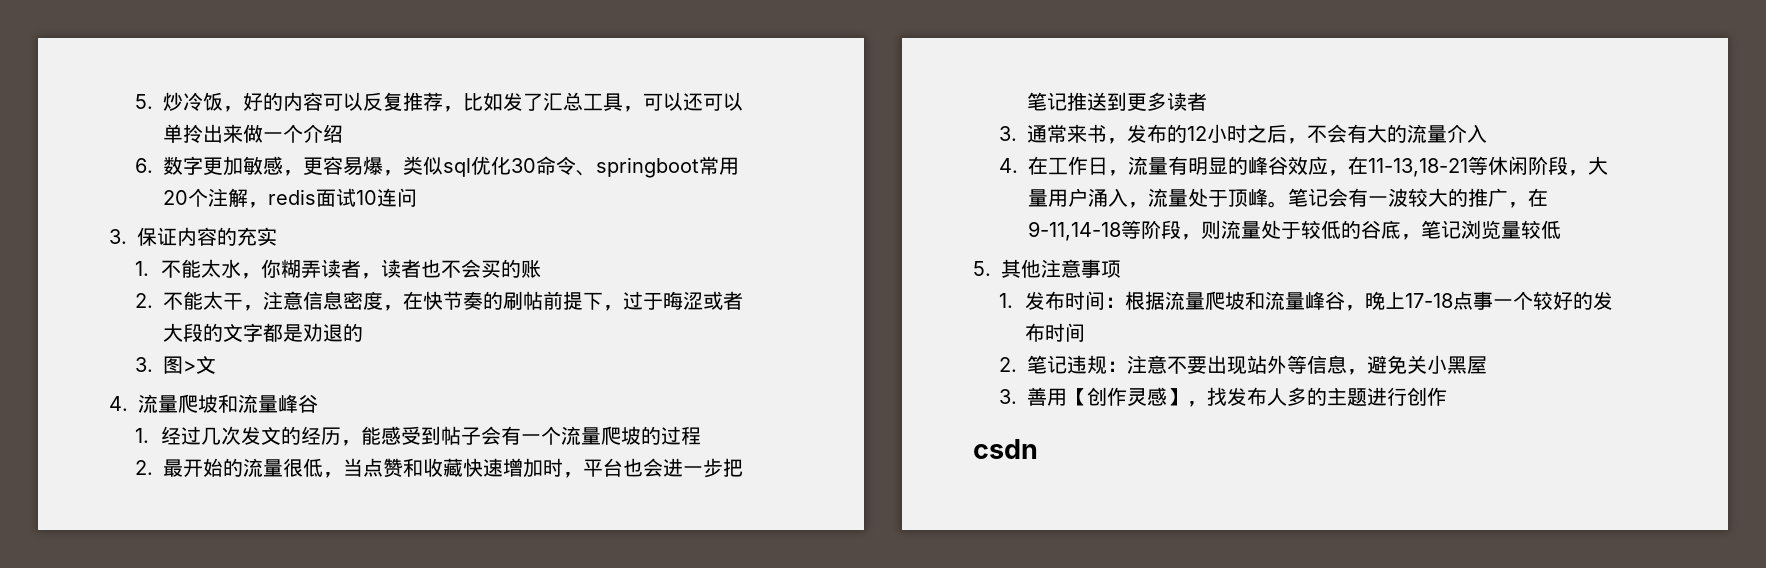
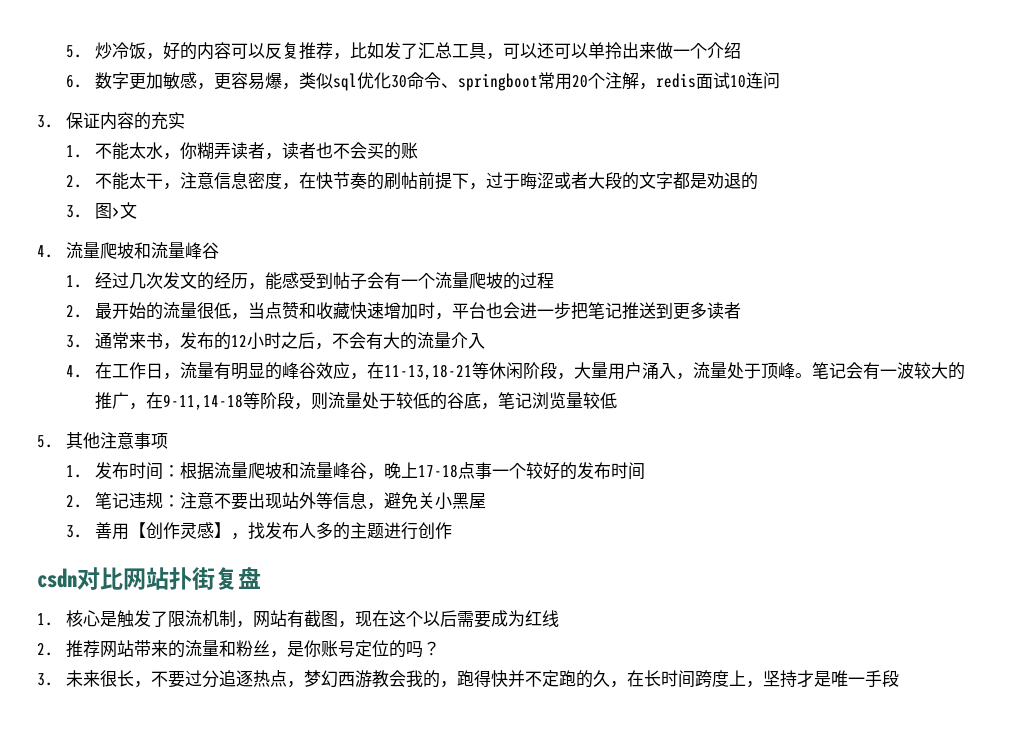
- csdn
+ csdn对比网站扑街复盘
+ 1.核心是触发了限流机制，网站有截图，现在这个以后需要成为红线
+ 2.推荐网站带来的流量和粉丝，是你账号定位的吗？
+ 3.未来很长，不要过分追逐热点，梦幻西游教会我的，跑得快并不定跑的久，在长时间跨度上，坚持才是唯一手段

